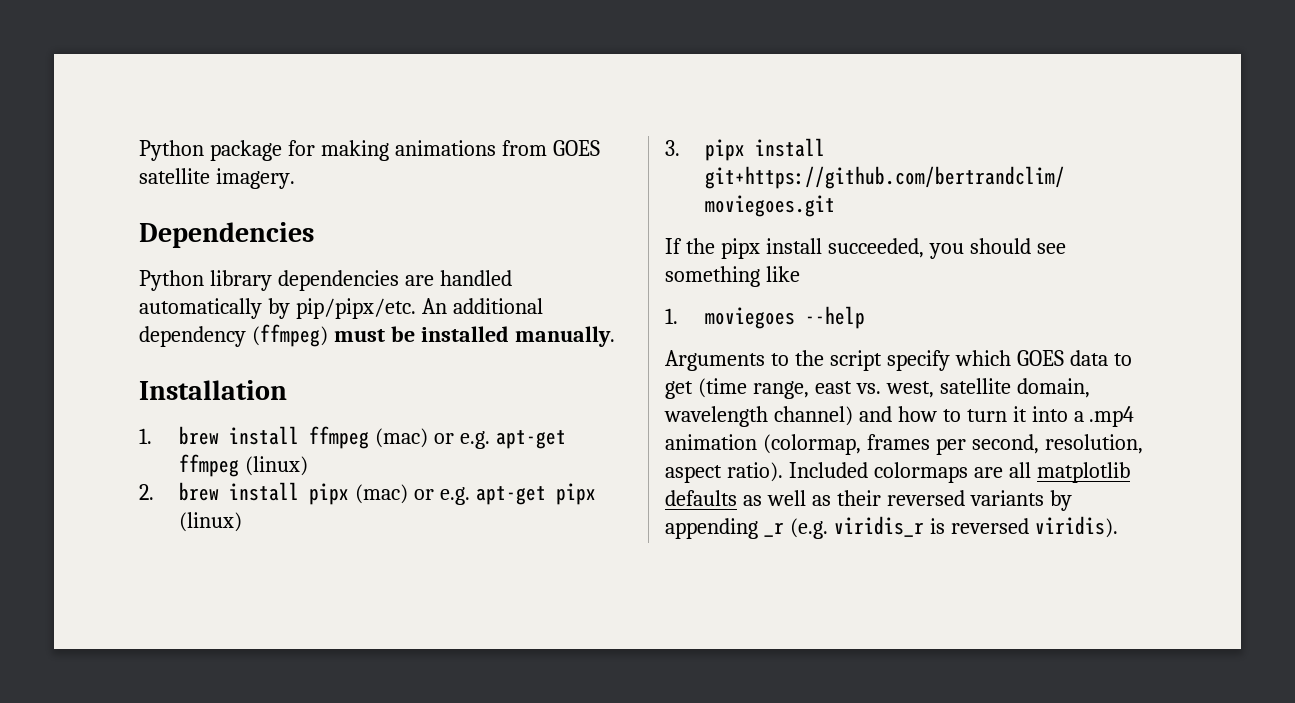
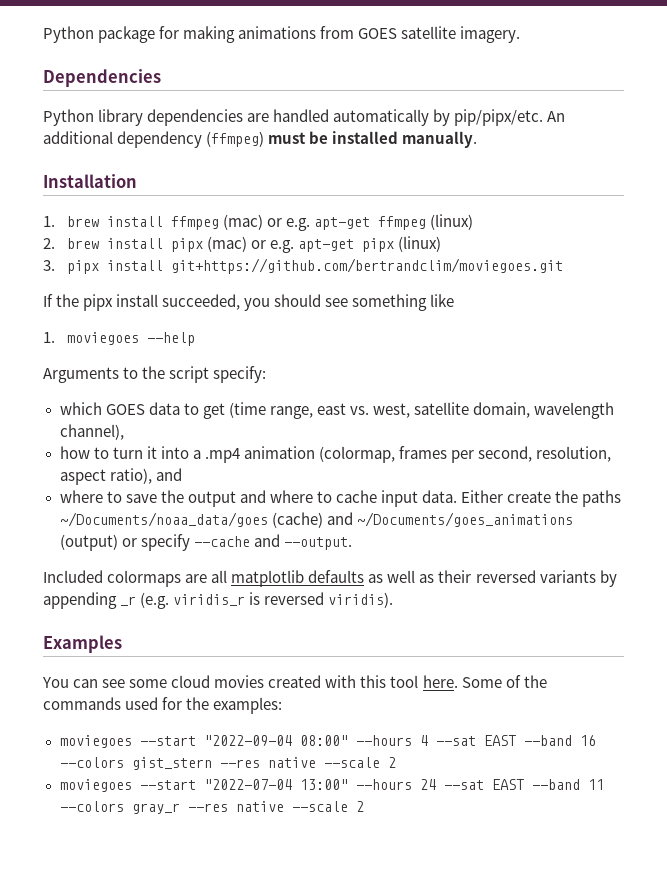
- Arguments to the script specify which GOES data to get (time range, east vs. west, satellite domain, wavelength channel) and how to turn it into a .mp4 animation (colormap, frames per second, resolution, aspect ratio). Included colormaps are all matplotlib defaults as well as their reversed variants by appending _r (e.g. viridis_r is reversed viridis).
+ Arguments to the script specify:
+ which GOES data to get (time range, east vs. west, satellite domain, wavelength channel),
+ how to turn it into a .mp4 animation (colormap, frames per second, resolution, aspect ratio), and
+ where to save the output and where to cache input data. Either create the paths ~/Documents/noaa_data/goes (cache) and ~/Documents/goes_animations (output) or specify --cache and --output.
+ Included colormaps are all matplotlib defaults as well as their reversed variants by appending _r (e.g. viridis_r is reversed viridis).
+ Examples
+ You can see some cloud movies created with this tool here. Some of the commands used for the examples:
+ moviegoes --start "2022-09-04 08:00" --hours 4 --sat EAST --band 16 --colors gist_stern --res native --scale 2
+ moviegoes --start "2022-07-04 13:00" --hours 24 --sat EAST --band 11 --colors gray_r --res native --scale 2

